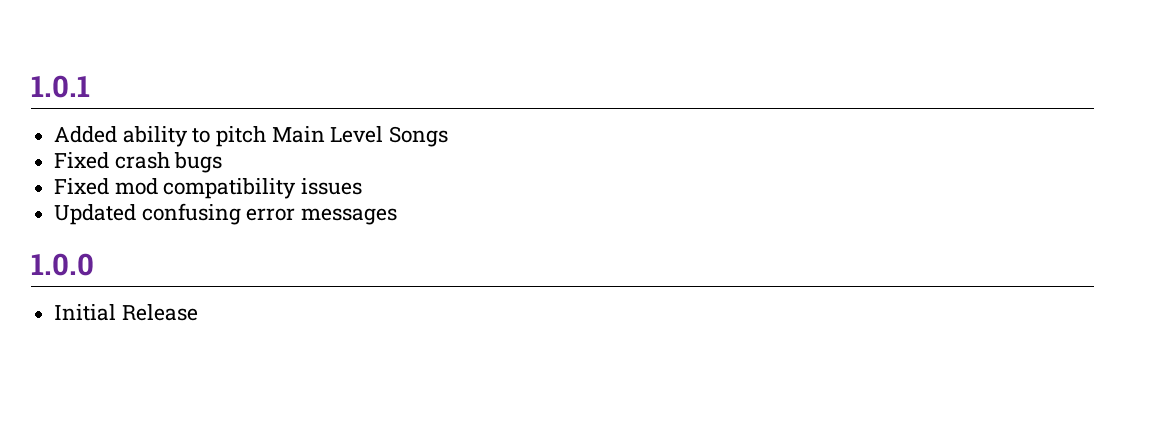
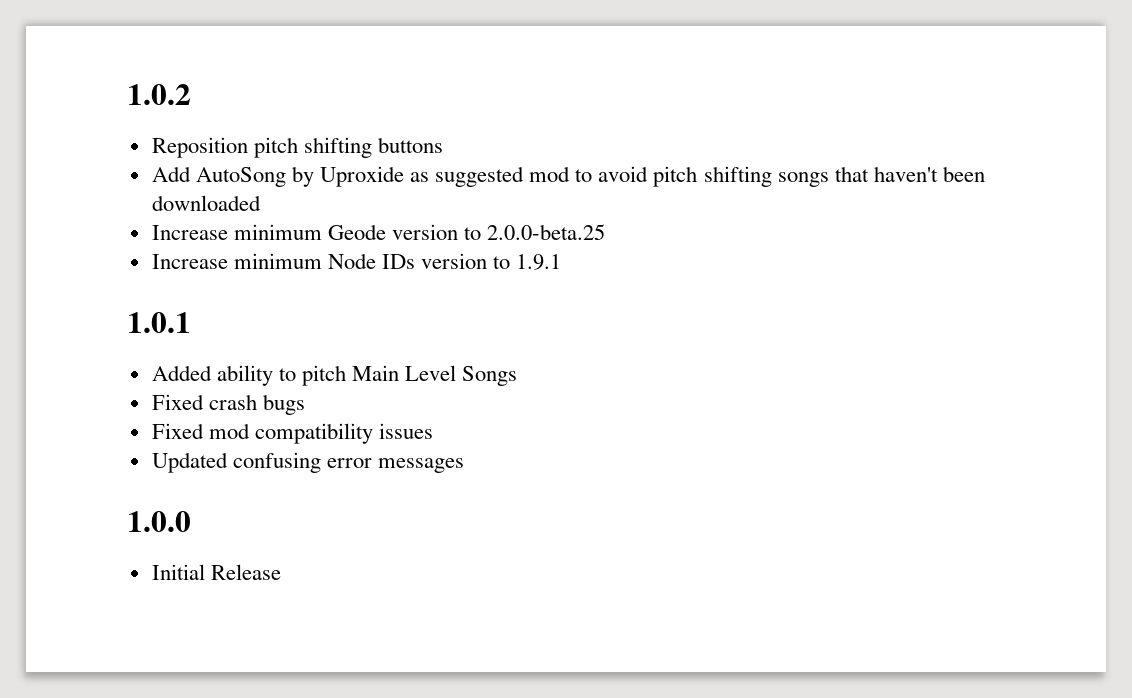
+ 1.0.2
+ Reposition pitch shifting buttons
+ Add AutoSong by Uproxide as suggested mod to avoid pitch shifting songs that haven't been downloaded
+ Increase minimum Geode version to 2.0.0-beta.25
+ Increase minimum Node IDs version to 1.9.1

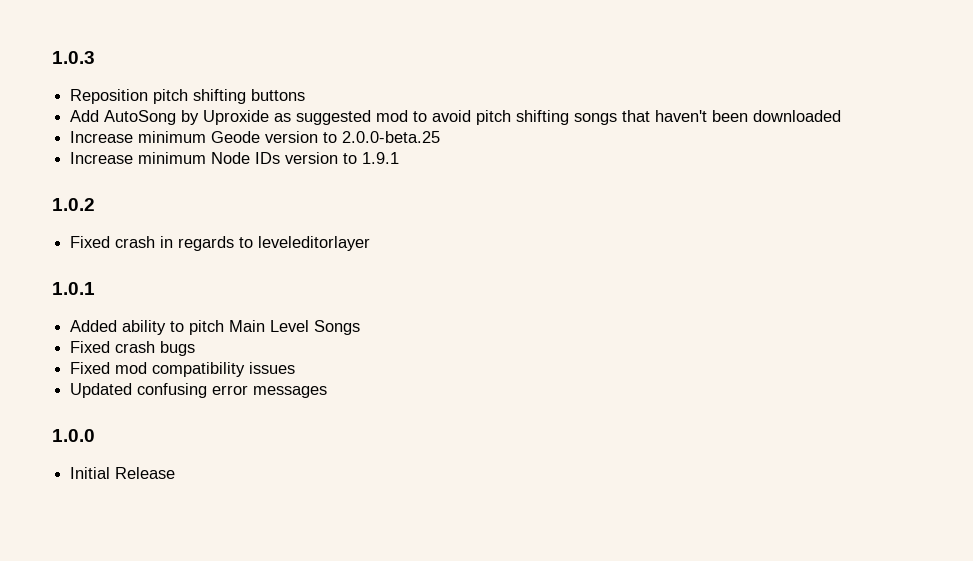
- 1.0.2
+ 1.0.3
+ 1.0.2
+ Fixed crash in regards to leveleditorlayer

